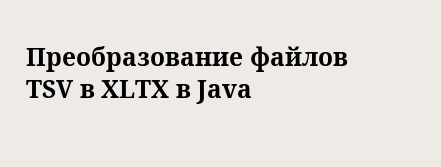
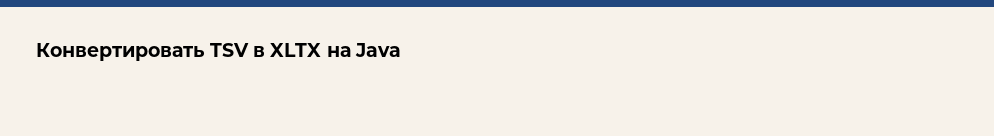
- Преобразование файлов TSV в XLTX в Java
+ Конвертировать TSV в XLTX на Java

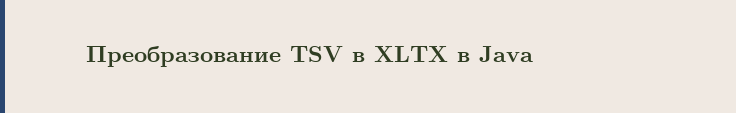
- Конвертировать TSV в XLTX на Java
+ Преобразование TSV в XLTX в Java

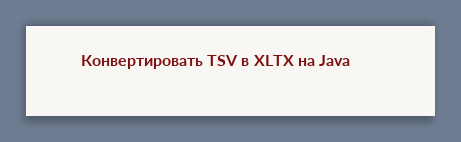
- Преобразование TSV в XLTX в Java
+ Конвертировать TSV в XLTX на Java

